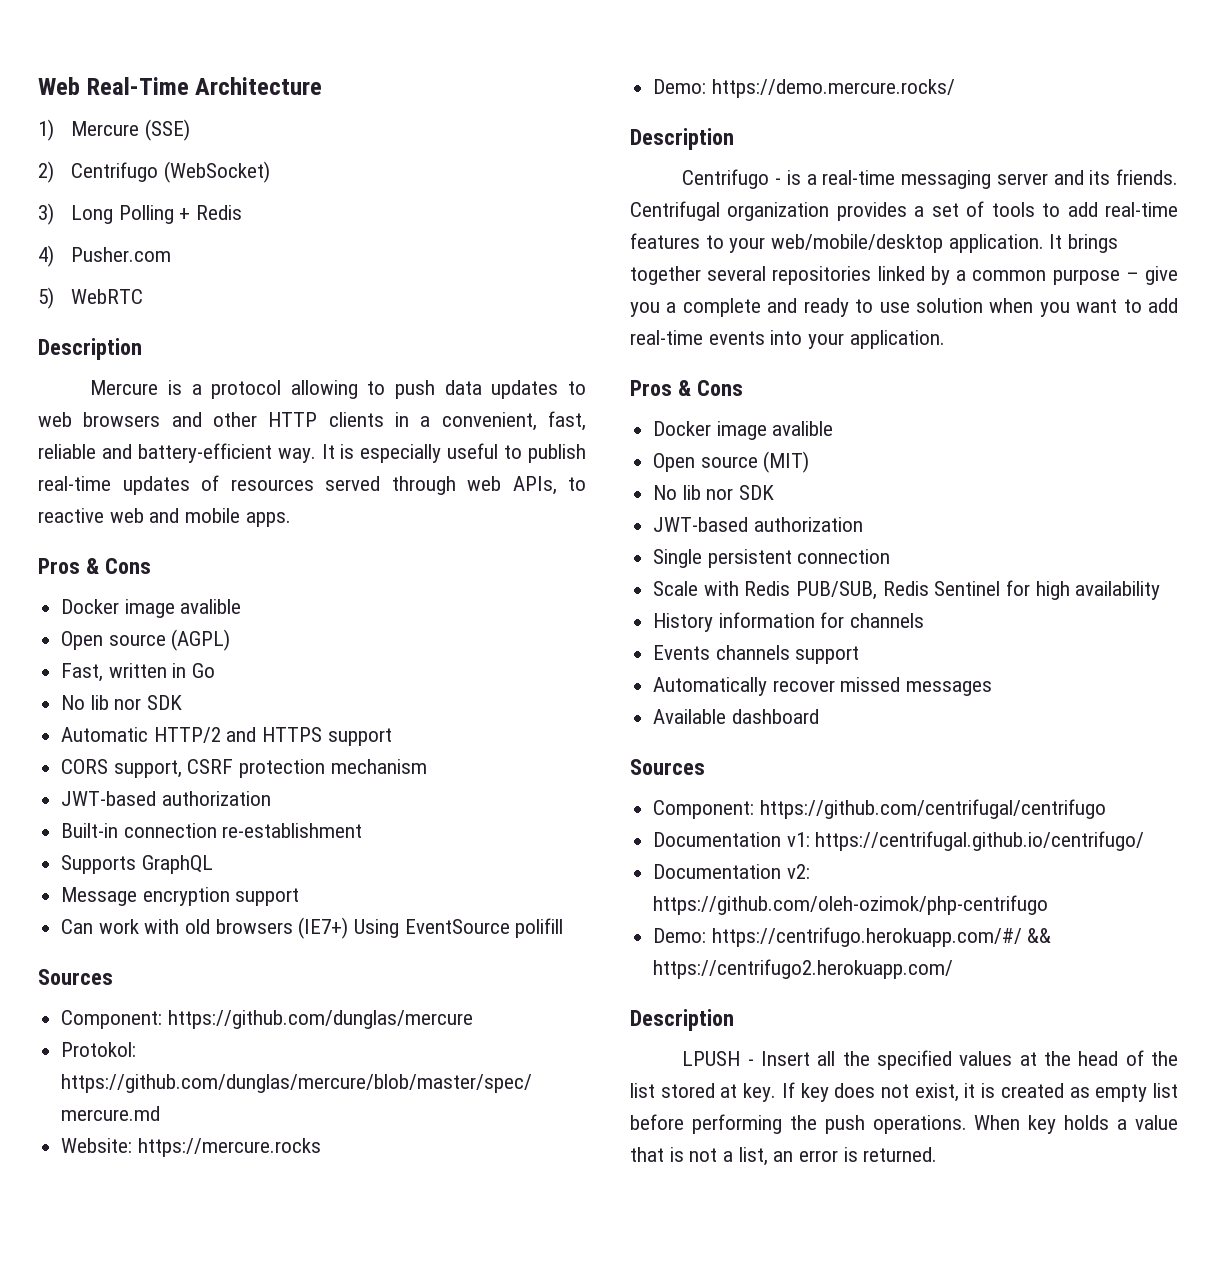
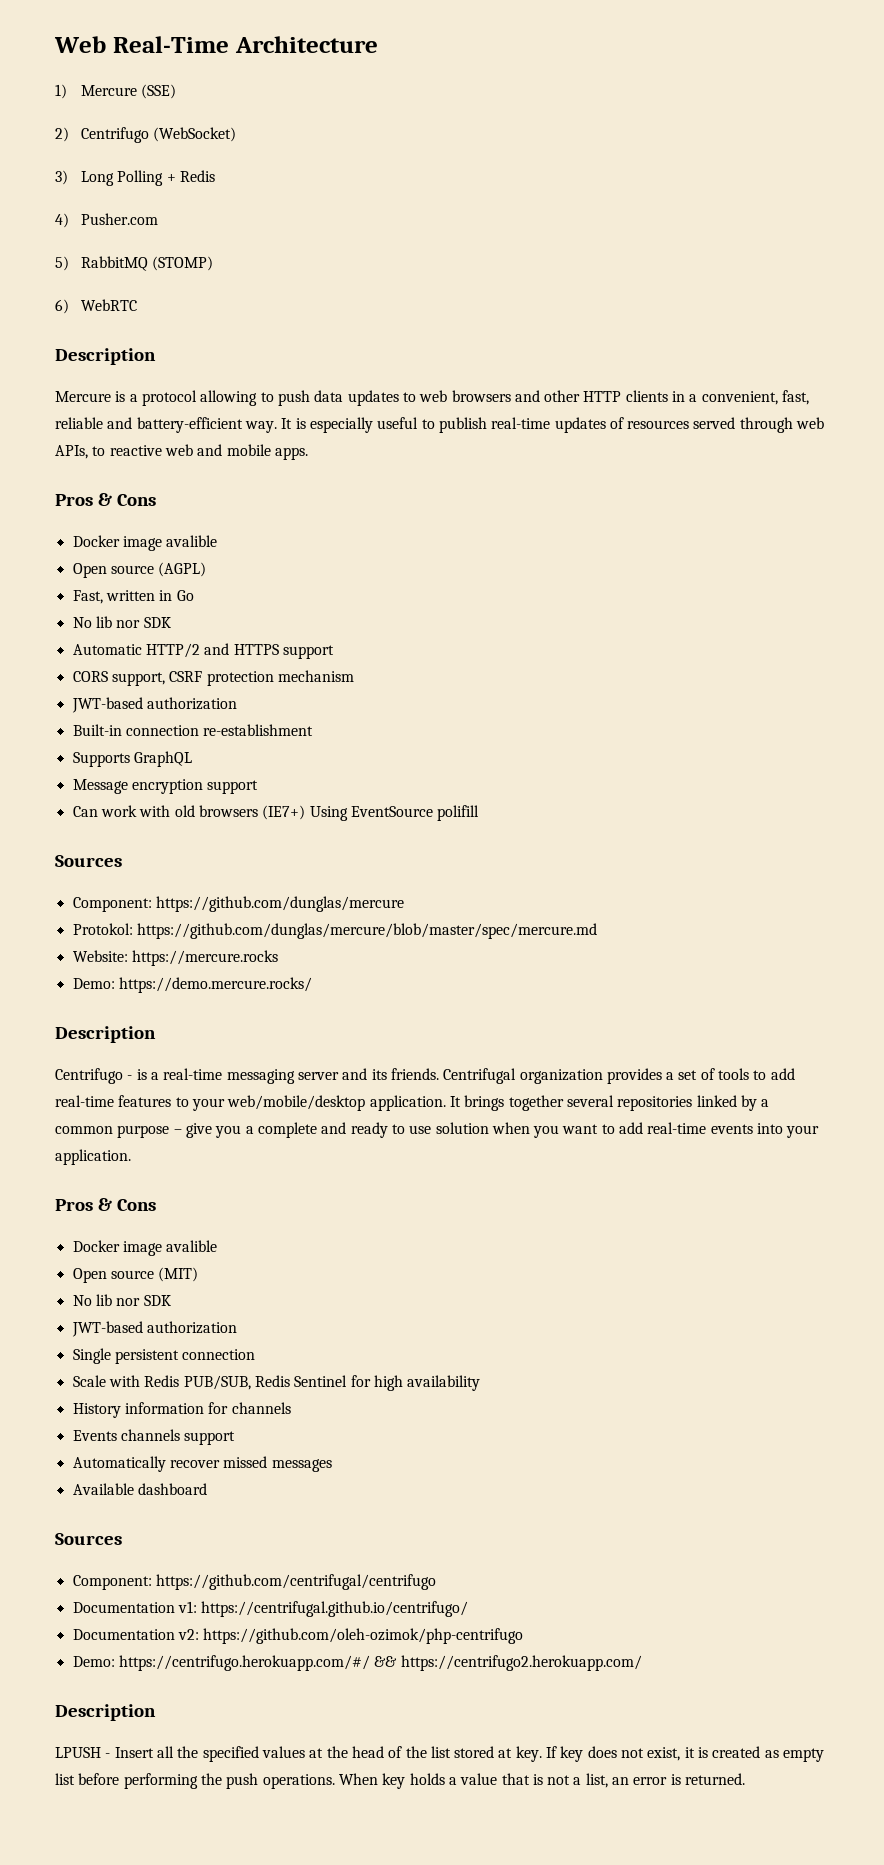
- 5) WebRTC
+ 5) RabbitMQ (STOMP)
+ 6) WebRTC

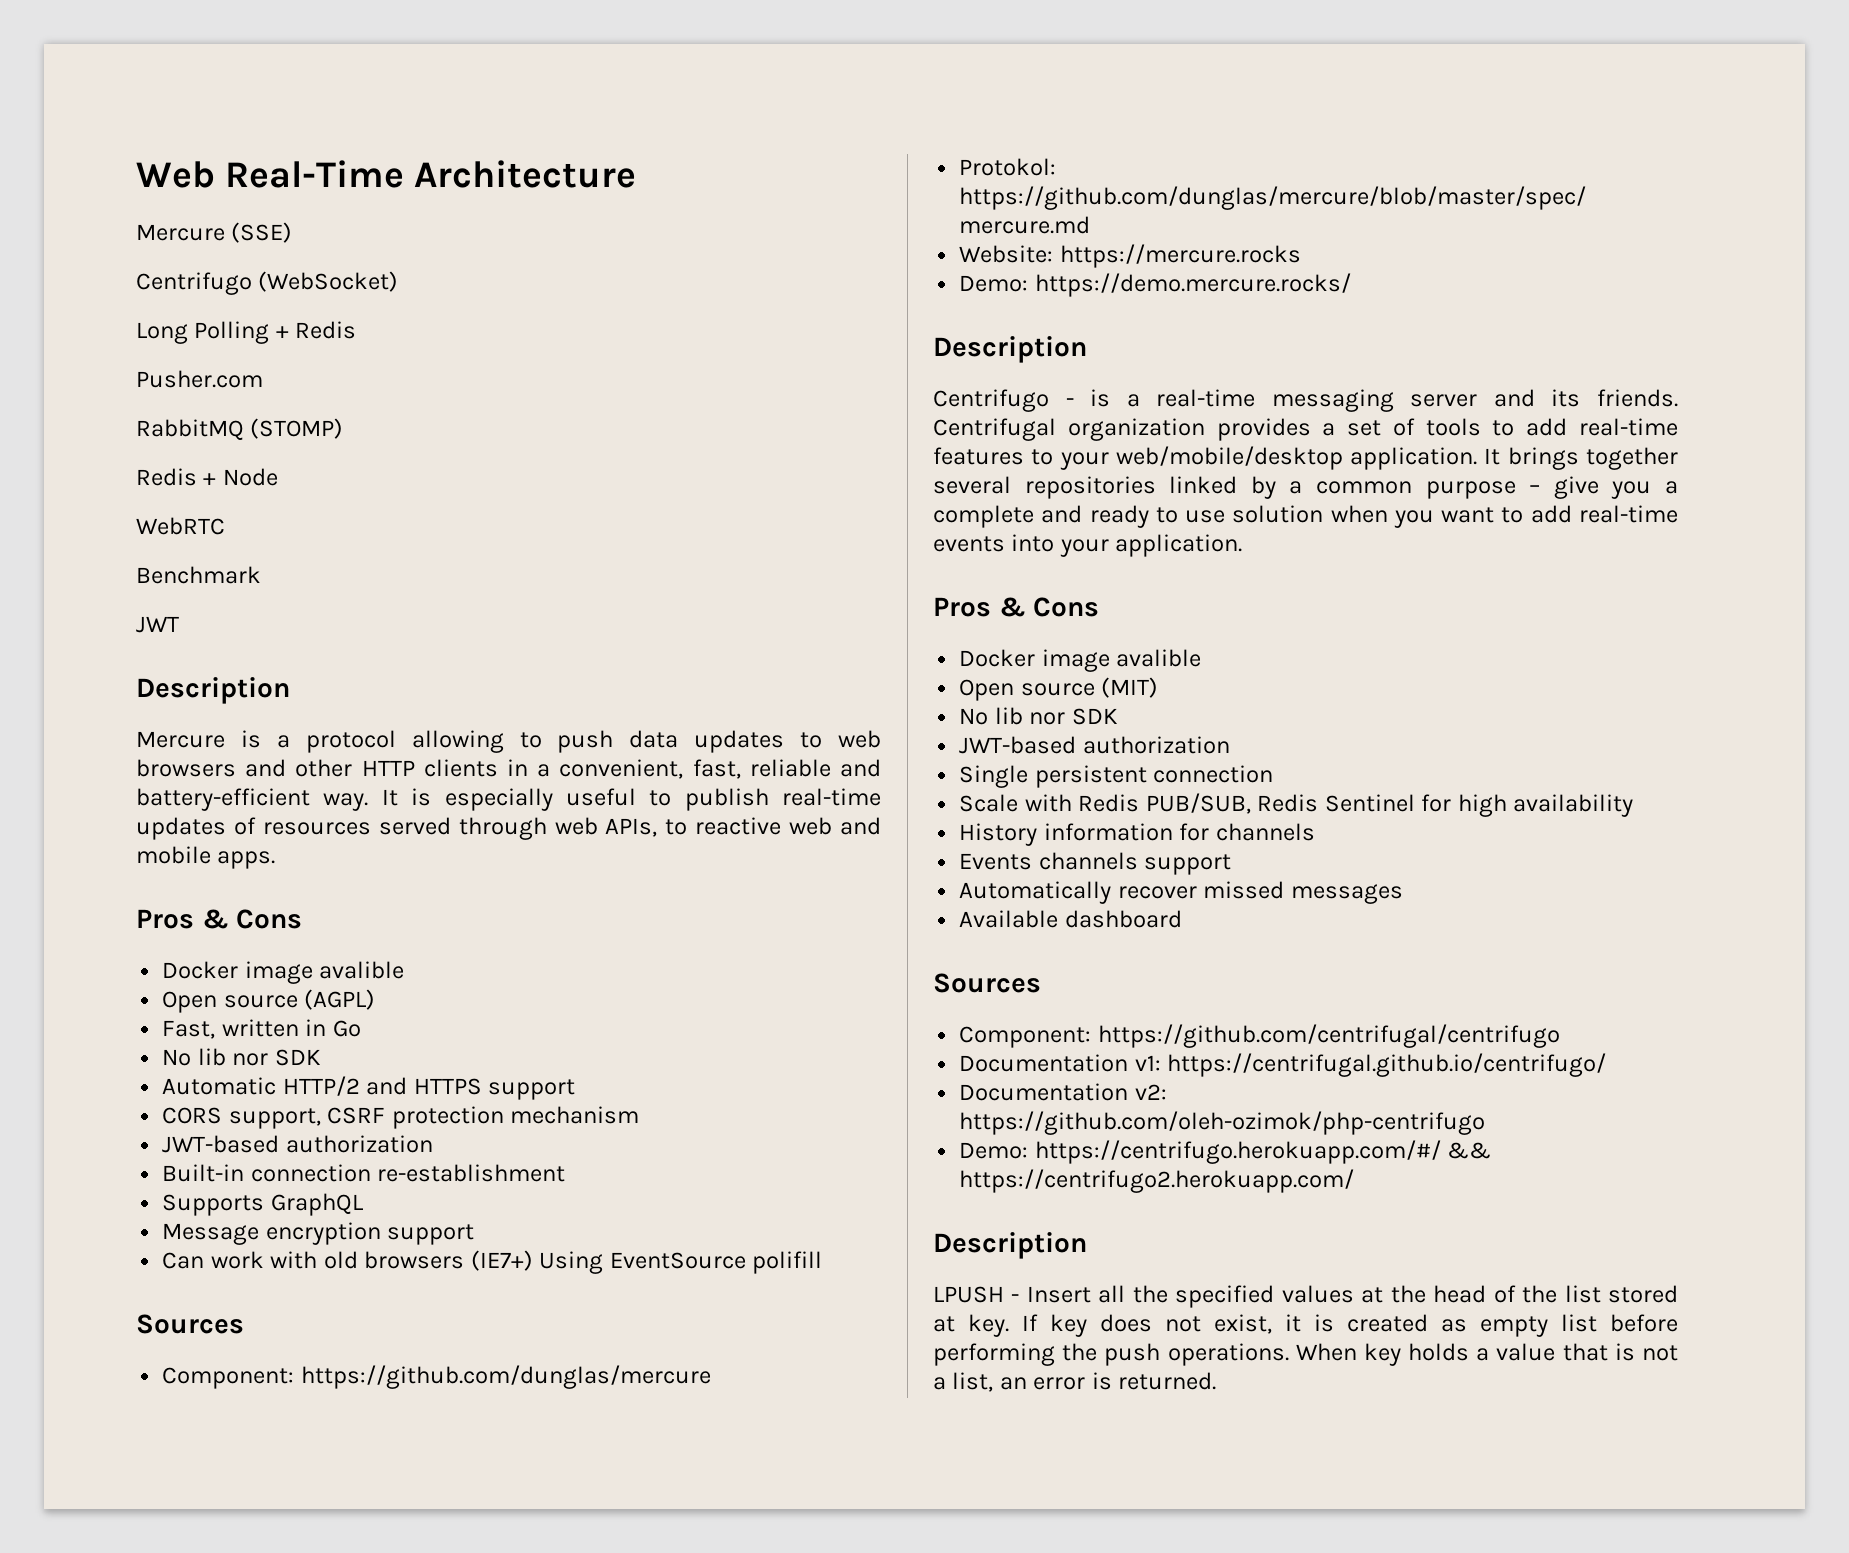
- 1) Mercure (SSE)
+ Mercure (SSE)
- 2) Centrifugo (WebSocket)
+ Centrifugo (WebSocket)
- 3) Long Polling + Redis
+ Long Polling + Redis
- 4) Pusher.com
+ Pusher.com
- 5) RabbitMQ (STOMP)
+ RabbitMQ (STOMP)
- 6) WebRTC
+ Redis + Node
+ WebRTC
+ Benchmark
+ JWT

